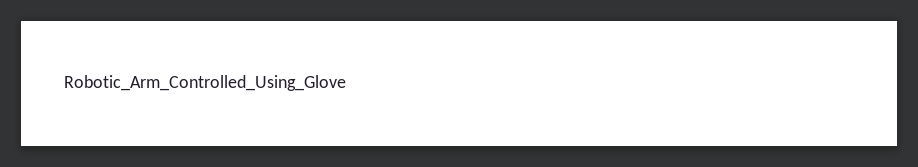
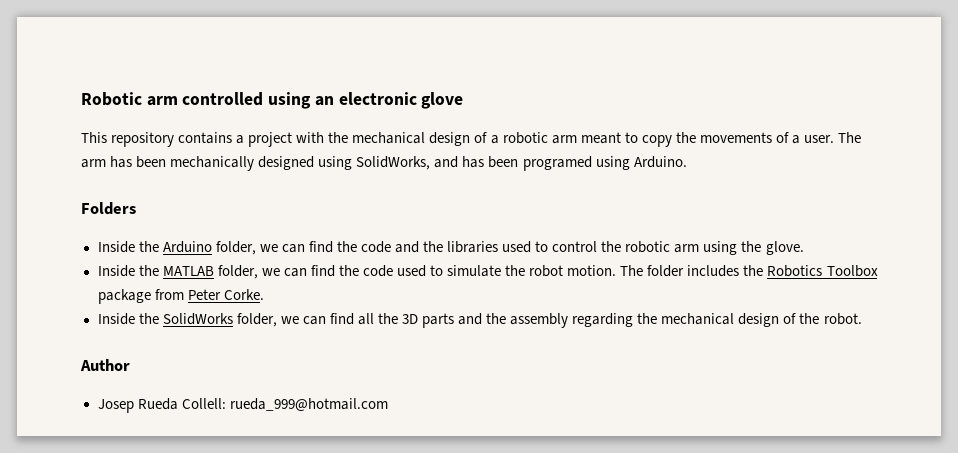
- Robotic_Arm_Controlled_Using_Glove
+ Robotic arm controlled using an electronic glove
+ This repository contains a project with the mechanical design of a robotic arm meant to copy the movements of a user. The arm has been mechanically designed using SolidWorks, and has been programed using Arduino.
+ Folders
+ Inside the Arduino folder, we can find the code and the libraries used to control the robotic arm using the glove.
+ Inside the MATLAB folder, we can find the code used to simulate the robot motion. The folder includes the Robotics Toolbox package from Peter Corke.
+ Inside the SolidWorks folder, we can find all the 3D parts and the assembly regarding the mechanical design of the robot.
+ Author
+ Josep Rueda Collell: rueda_999@hotmail.com

